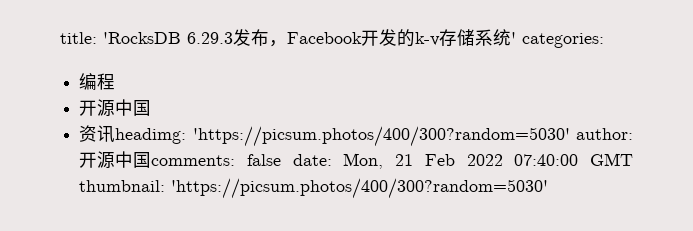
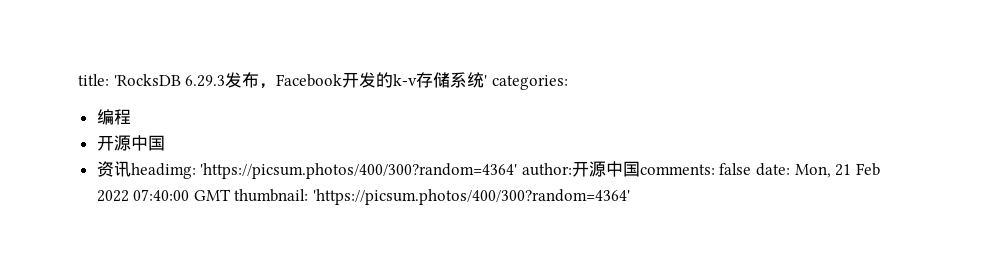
- 资讯headimg: 'https://picsum.photos/400/300?random=5030' author:开源中国comments: false date: Mon, 21 Feb 2022 07:40:00 GMT thumbnail: 'https://picsum.photos/400/300?random=5030'
+ 资讯headimg: 'https://picsum.photos/400/300?random=4364' author:开源中国comments: false date: Mon, 21 Feb 2022 07:40:00 GMT thumbnail: 'https://picsum.photos/400/300?random=4364'

